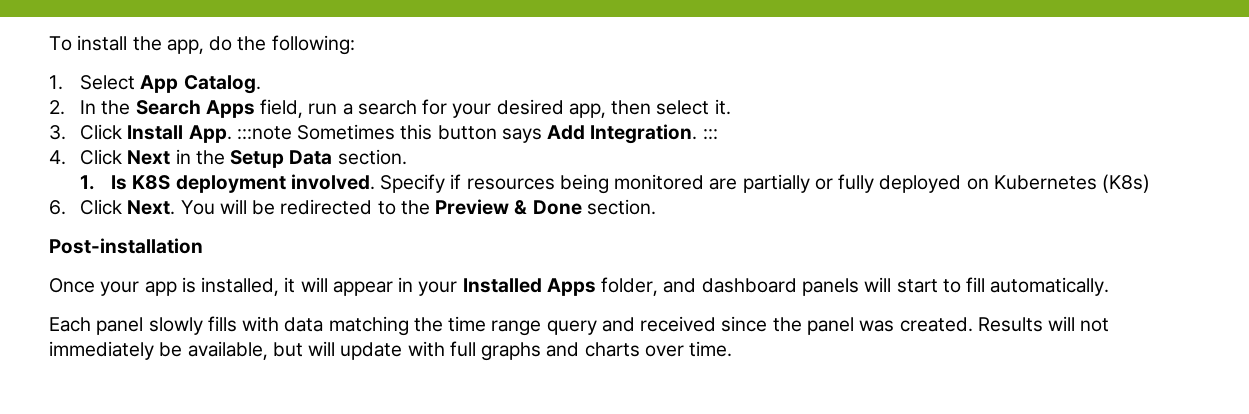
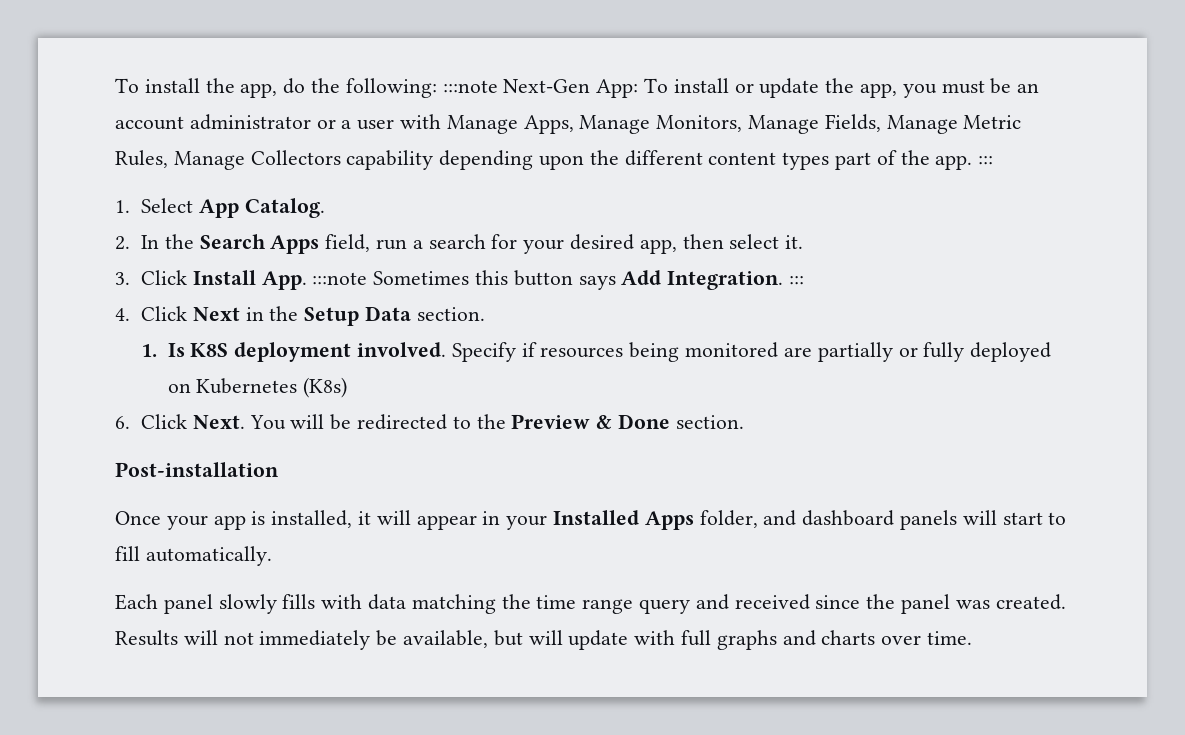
- To install the app, do the following:
+ To install the app, do the following: :::note Next-Gen App: To install or update the app, you must be an account administrator or a user with Manage Apps, Manage Monitors, Manage Fields, Manage Metric Rules, Manage Collectors capability depending upon the different content types part of the app. :::

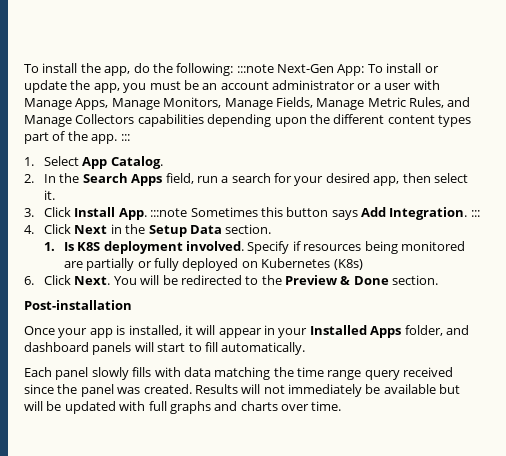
- To install the app, do the following: :::note Next-Gen App: To install or update the app, you must be an account administrator or a user with Manage Apps, Manage Monitors, Manage Fields, Manage Metric Rules, Manage Collectors capability depending upon the different content types part of the app. :::
+ To install the app, do the following: :::note Next-Gen App: To install or update the app, you must be an account administrator or a user with Manage Apps, Manage Monitors, Manage Fields, Manage Metric Rules, and Manage Collectors capabilities depending upon the different content types part of the app. :::
- Each panel slowly fills with data matching the time range query and received since the panel was created.
+ Each panel slowly fills with data matching the time range query received since the panel was created.
- Results will not immediately be available, but will update with full graphs and charts over time.
+ Results will not immediately be available but will be updated with full graphs and charts over time.

